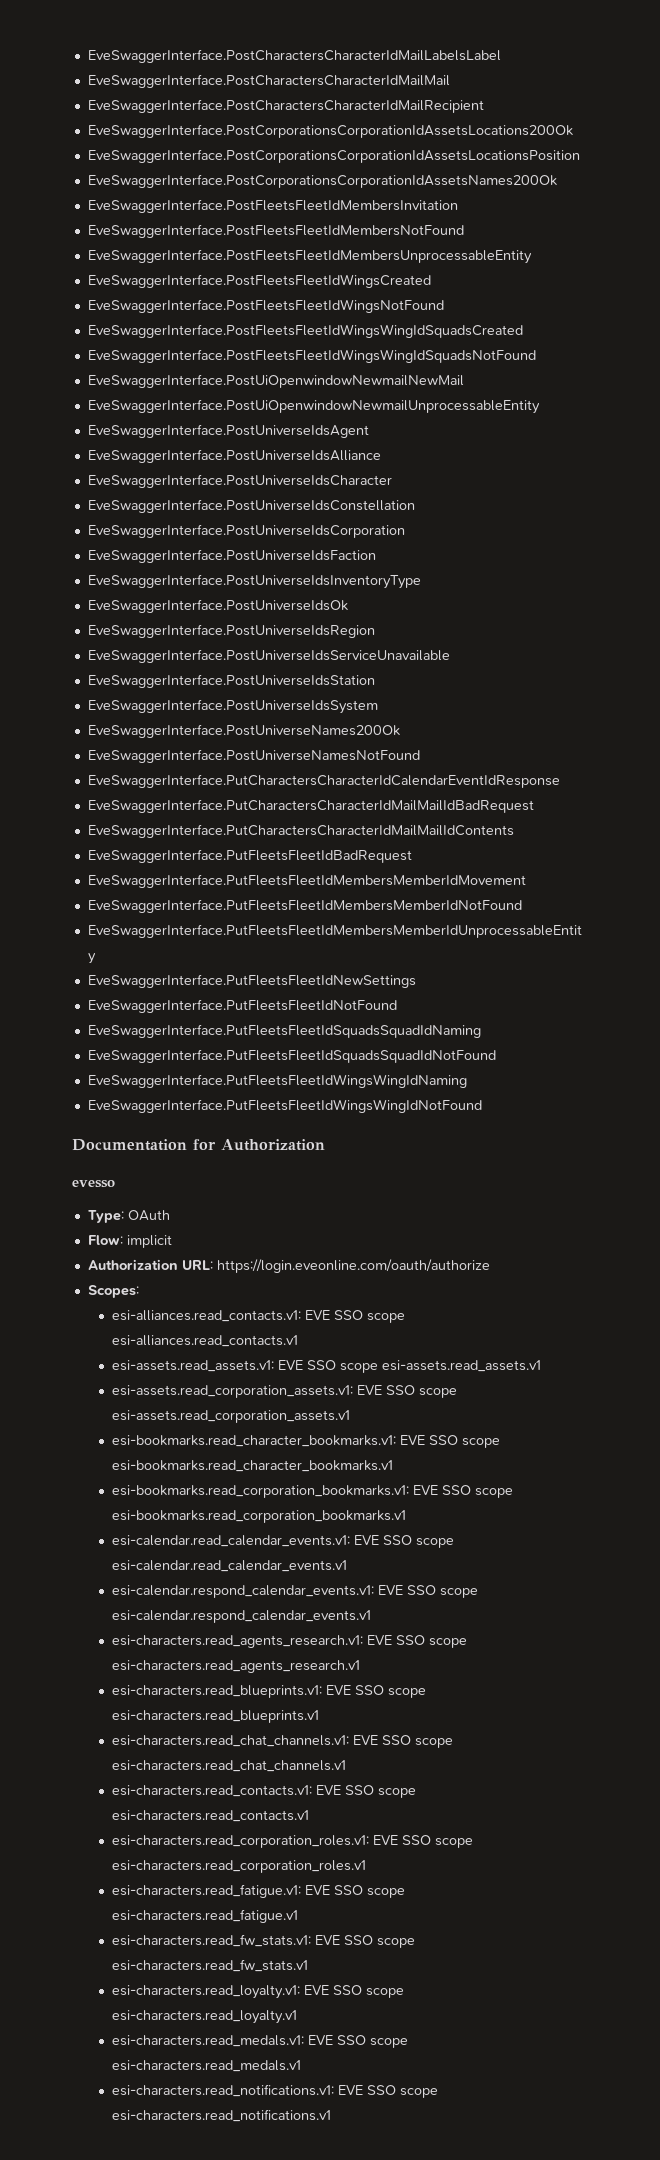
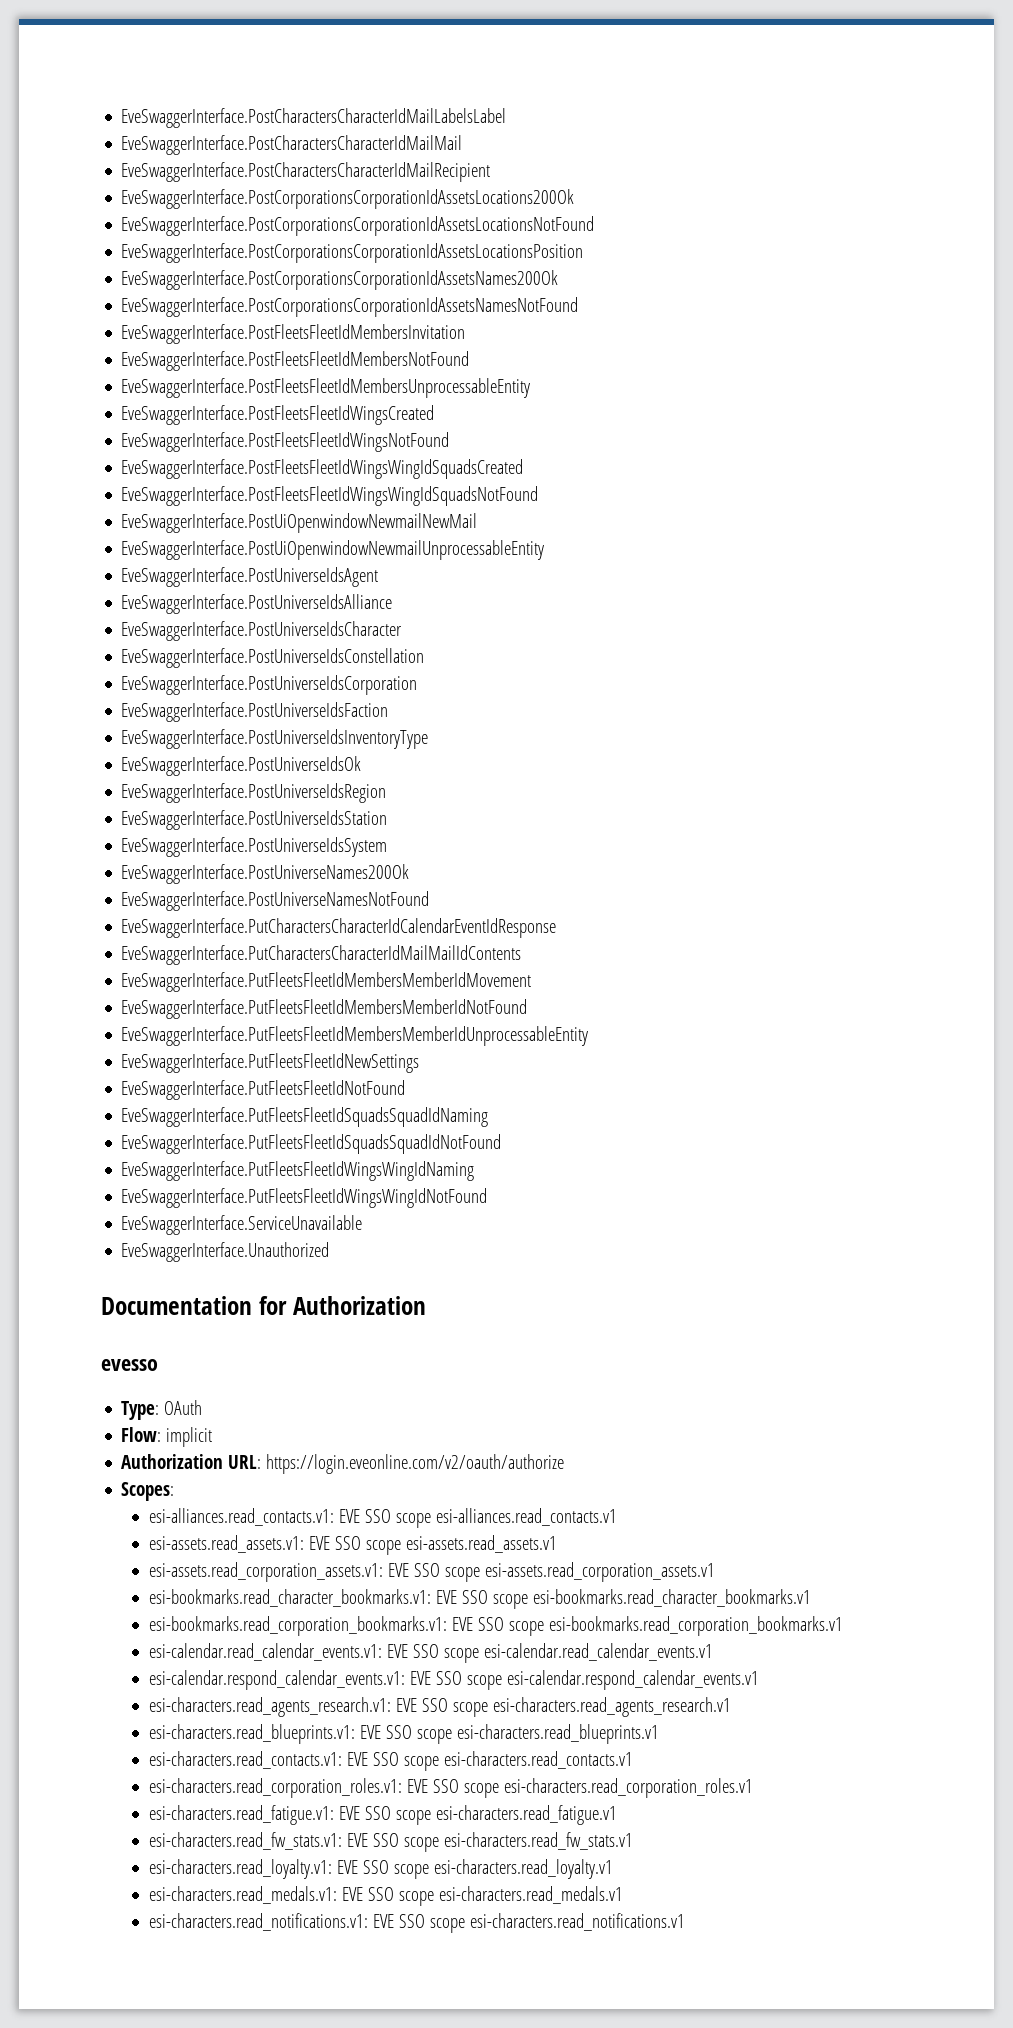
+ EveSwaggerInterface.PostCorporationsCorporationIdAssetsLocationsNotFound
+ EveSwaggerInterface.PostCorporationsCorporationIdAssetsNamesNotFound
- EveSwaggerInterface.PostUniverseIdsServiceUnavailable
- EveSwaggerInterface.PutCharactersCharacterIdMailMailIdBadRequest
- EveSwaggerInterface.PutFleetsFleetIdBadRequest
+ EveSwaggerInterface.ServiceUnavailable
+ EveSwaggerInterface.Unauthorized
- Authorization URL: https://login.eveonline.com/oauth/authorize
+ Authorization URL: https://login.eveonline.com/v2/oauth/authorize
- esi-characters.read_chat_channels.v1: EVE SSO scope esi-characters.read_chat_channels.v1

